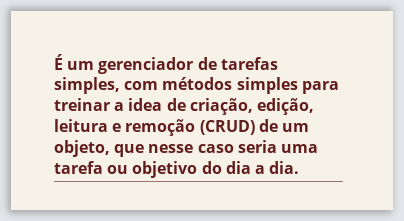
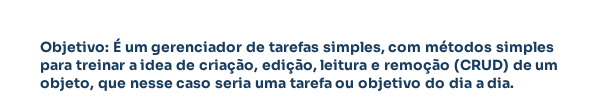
- É um gerenciador de tarefas simples, com métodos simples para treinar a idea de criação, edição, leitura e remoção (CRUD) de um objeto, que nesse caso seria uma tarefa ou objetivo do dia a dia.
+ Objetivo: É um gerenciador de tarefas simples, com métodos simples para treinar a idea de criação, edição, leitura e remoção (CRUD) de um objeto, que nesse caso seria uma tarefa ou objetivo do dia a dia.

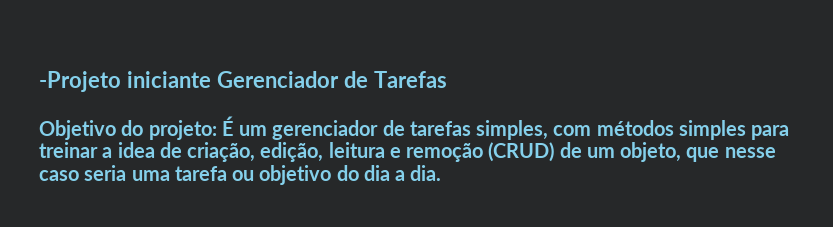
- Objetivo: É um gerenciador de tarefas simples, com métodos simples para treinar a idea de criação, edição, leitura e remoção (CRUD) de um objeto, que nesse caso seria uma tarefa ou objetivo do dia a dia.
+ -Projeto iniciante Gerenciador de Tarefas
+ Objetivo do projeto: É um gerenciador de tarefas simples, com métodos simples para treinar a idea de criação, edição, leitura e remoção (CRUD) de um objeto, que nesse caso seria uma tarefa ou objetivo do dia a dia.

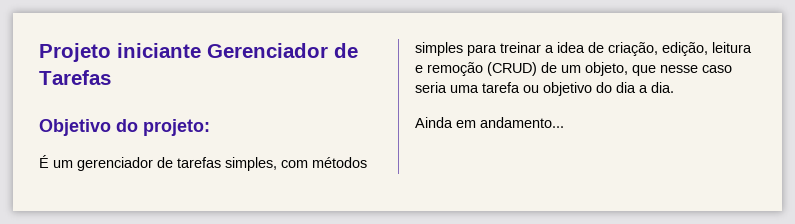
- -Projeto iniciante Gerenciador de Tarefas
+ Projeto iniciante Gerenciador de Tarefas
- Objetivo do projeto: É um gerenciador de tarefas simples, com métodos simples para treinar a idea de criação, edição, leitura e remoção (CRUD) de um objeto, que nesse caso seria uma tarefa ou objetivo do dia a dia.
+ Objetivo do projeto:
+ É um gerenciador de tarefas simples, com métodos simples para treinar a idea de criação, edição, leitura e remoção (CRUD) de um objeto, que nesse caso seria uma tarefa ou objetivo do dia a dia.
+ Ainda em andamento...

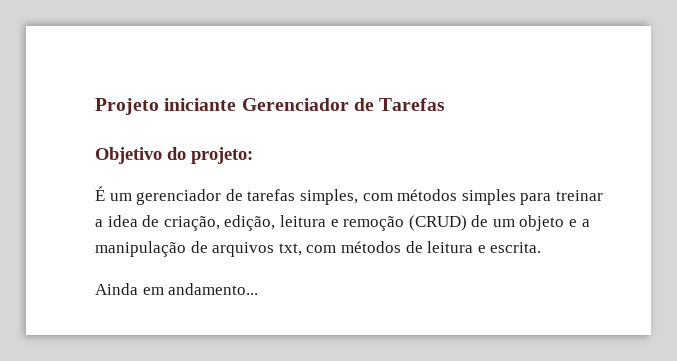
- É um gerenciador de tarefas simples, com métodos simples para treinar a idea de criação, edição, leitura e remoção (CRUD) de um objeto, que nesse caso seria uma tarefa ou objetivo do dia a dia.
+ É um gerenciador de tarefas simples, com métodos simples para treinar a idea de criação, edição, leitura e remoção (CRUD) de um objeto e a manipulação de arquivos txt, com métodos de leitura e escrita.

